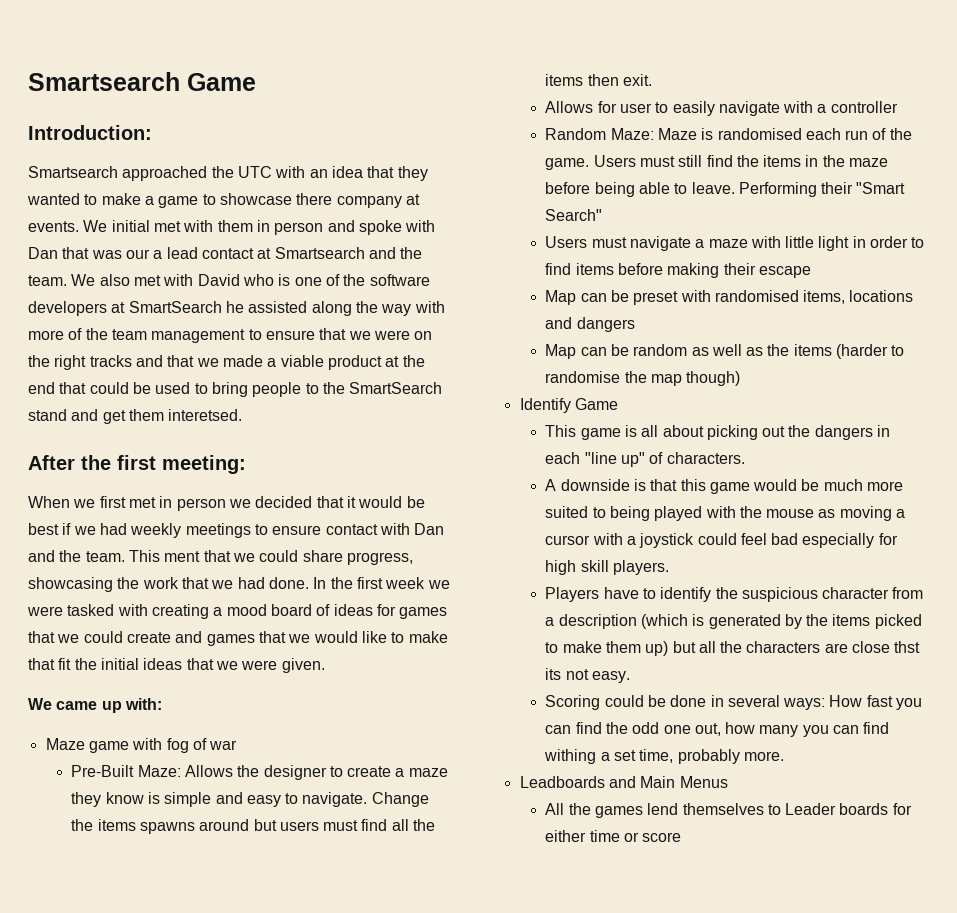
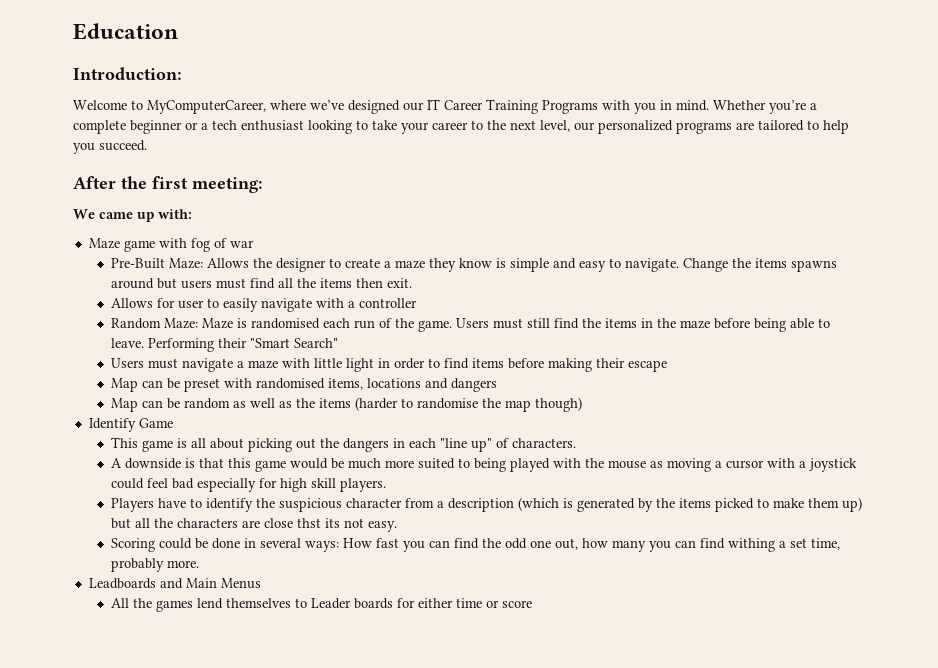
- Smartsearch Game
+ Education
- Smartsearch approached the UTC with an idea that they wanted to make a game to showcase there company at events. We initial met with them in person and spoke with Dan that was our a lead contact at Smartsearch and the team. We also met with David who is one of the software developers at SmartSearch he assisted along the way with more of the team management to ensure that we were on the right tracks and that we made a viable product at the end that could be used to bring people to the SmartSearch stand and get them interetsed.
+ Welcome to MyComputerCareer, where we’ve designed our IT Career Training Programs with you in mind. Whether you’re a complete beginner or a tech enthusiast looking to take your career to the next level, our personalized programs are tailored to help you succeed.
  After the first meeting:
- When we first met in person we decided that it would be best if we had weekly meetings to ensure contact with Dan and the team. This ment that we could share progress, showcasing the work that we had done. In the first week we were tasked with creating a mood board of ideas for games that we could create and games that we would like to make that fit the initial ideas that we were given.

